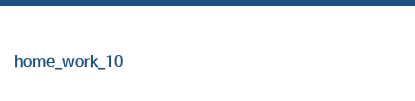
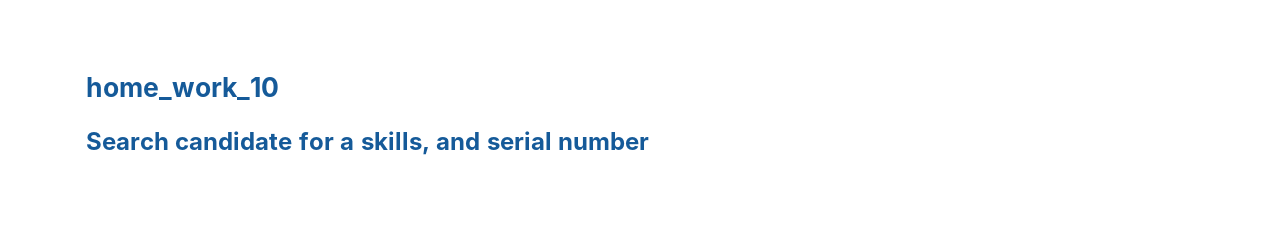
+ Search candidate for a skills, and serial number

